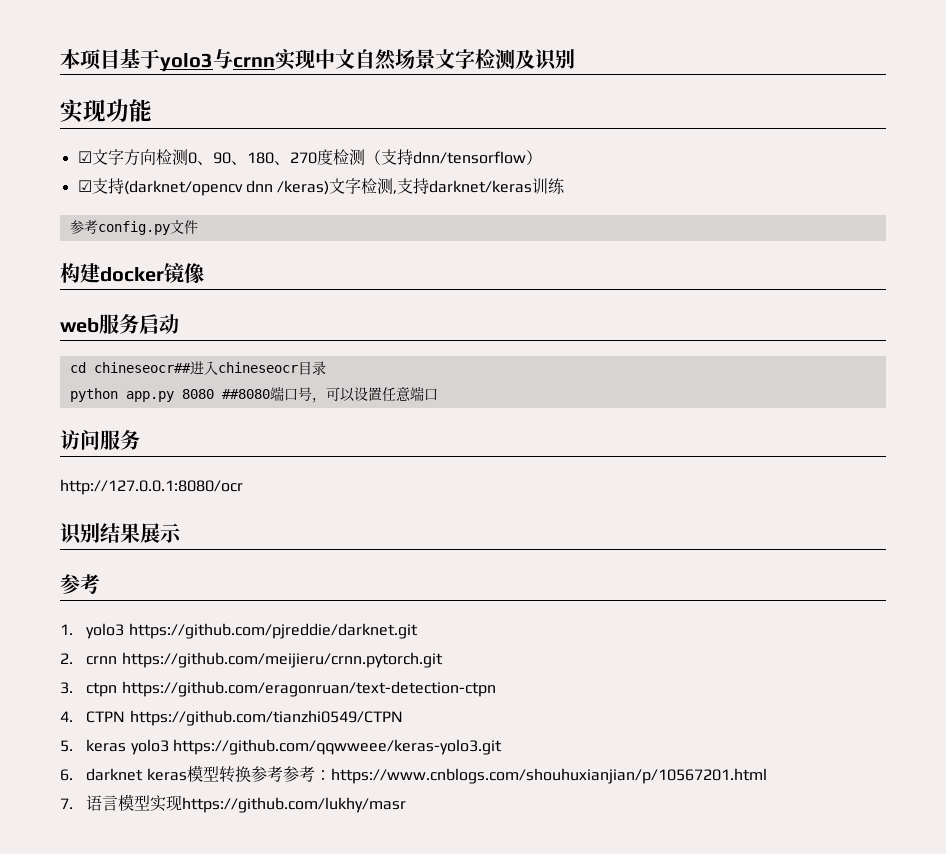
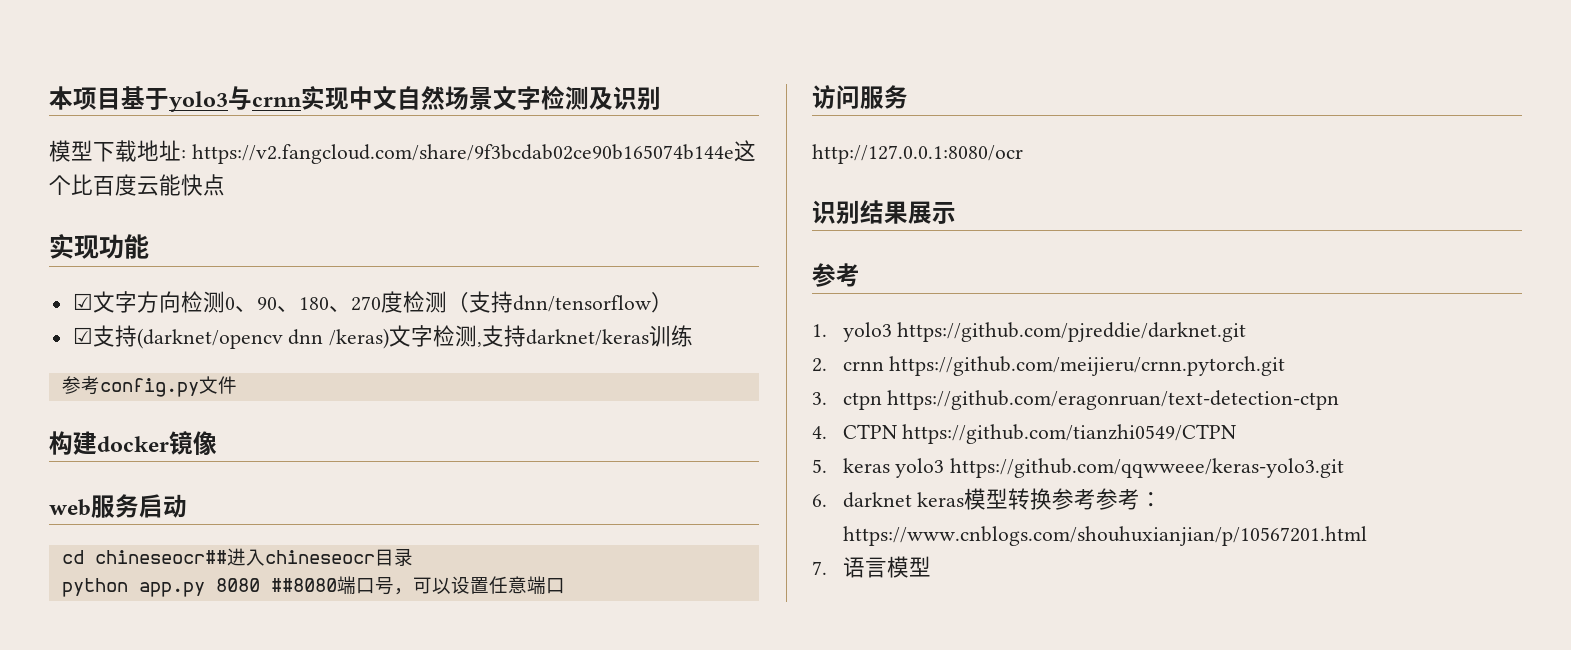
+ 模型下载地址: https://v2.fangcloud.com/share/9f3bcdab02ce90b165074b144e这个比百度云能快点
- 7.语言模型实现https://github.com/lukhy/masr
+ 7.语言模型

